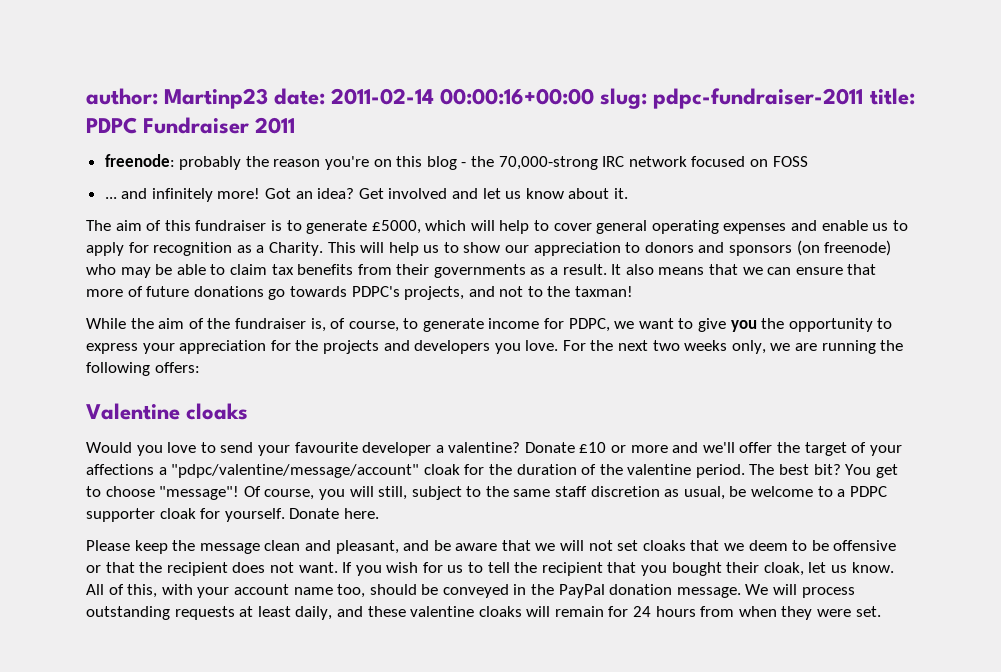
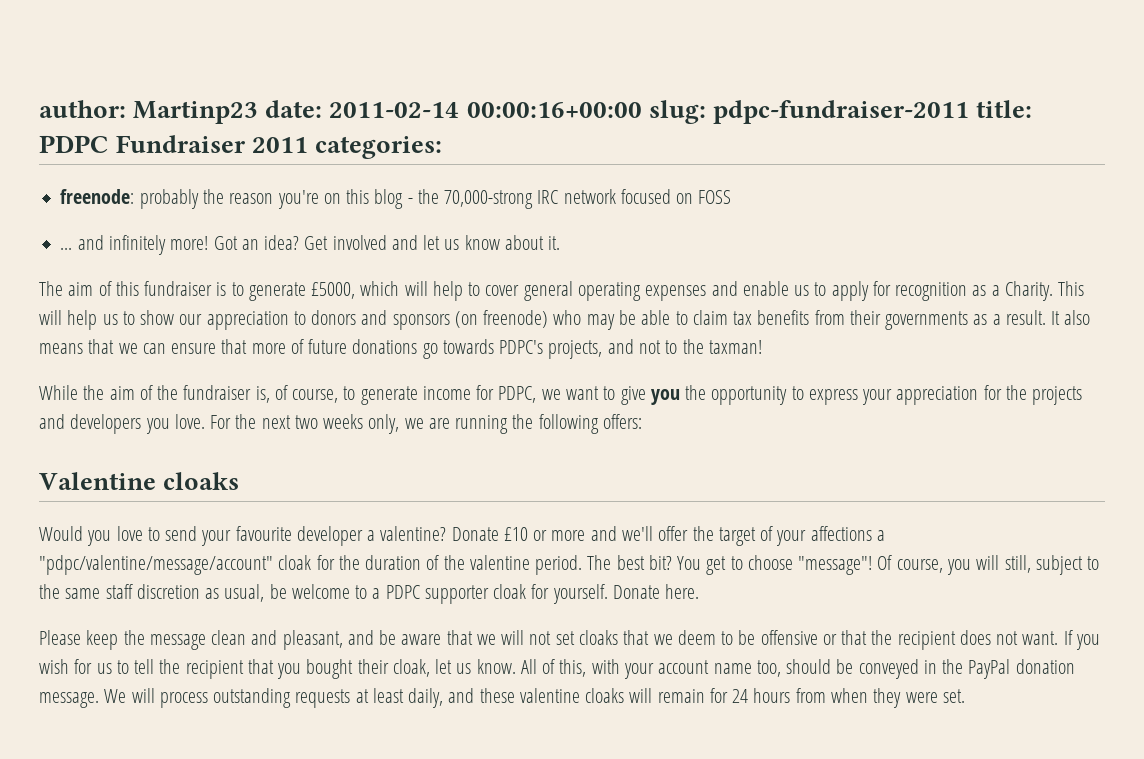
- author: Martinp23 date: 2011-02-14 00:00:16+00:00 slug: pdpc-fundraiser-2011 title: PDPC Fundraiser 2011
+ author: Martinp23 date: 2011-02-14 00:00:16+00:00 slug: pdpc-fundraiser-2011 title: PDPC Fundraiser 2011 categories:

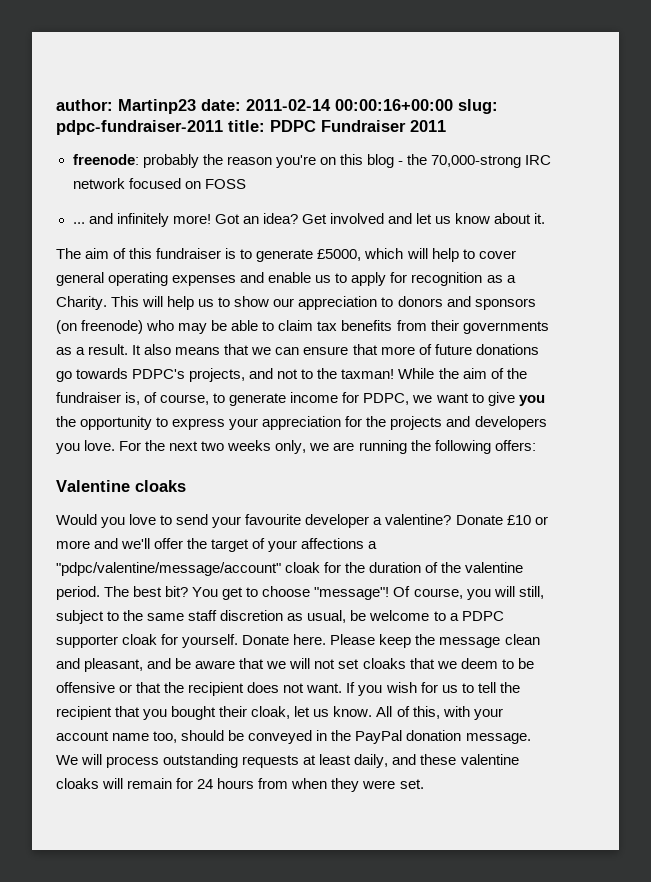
- author: Martinp23 date: 2011-02-14 00:00:16+00:00 slug: pdpc-fundraiser-2011 title: PDPC Fundraiser 2011 categories:
+ author: Martinp23 date: 2011-02-14 00:00:16+00:00 slug: pdpc-fundraiser-2011 title: PDPC Fundraiser 2011
- It also means that we can ensure that more of future donations go towards PDPC's projects, and not to the taxman!
- While the aim of the fundraiser is, of course, to generate income for PDPC, we want to give you the opportunity to express your appreciation for the projects and developers you love.
+ It also means that we can ensure that more of future donations go towards PDPC's projects, and not to the taxman! While the aim of the fundraiser is, of course, to generate income for PDPC, we want to give you the opportunity to express your appreciation for the projects and developers you love.
- Donate here.
- Please keep the message clean and pleasant, and be aware that we will not set cloaks that we deem to be offensive or that the recipient does not want.
+ Donate here. Please keep the message clean and pleasant, and be aware that we will not set cloaks that we deem to be offensive or that the recipient does not want.

